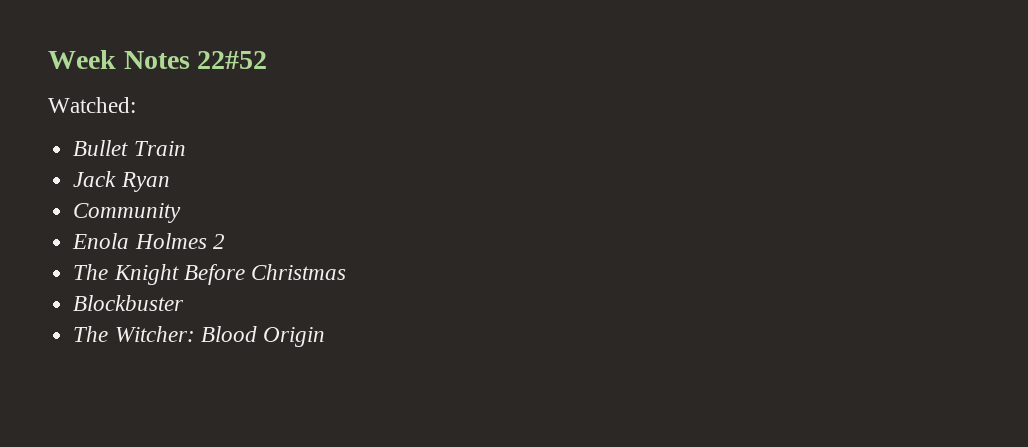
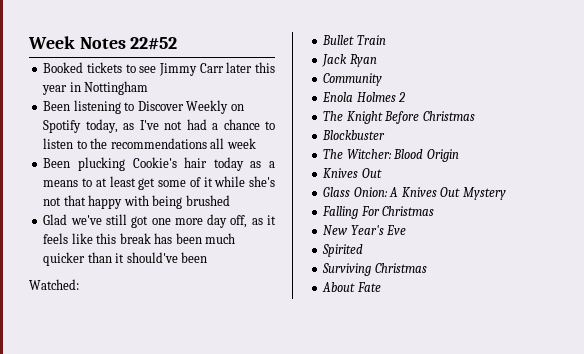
+ Booked tickets to see Jimmy Carr later this year in Nottingham
+ Been listening to Discover Weekly on Spotify today, as I've not had a chance to listen to the recommendations all week
+ Been plucking Cookie's hair today as a means to at least get some of it while she's not that happy with being brushed
+ Glad we've still got one more day off, as it feels like this break has been much quicker than it should've been
  The Witcher: Blood Origin
+ Knives Out
+ Glass Onion: A Knives Out Mystery
+ Falling For Christmas
+ New Year's Eve
+ Spirited
+ Surviving Christmas
+ About Fate

